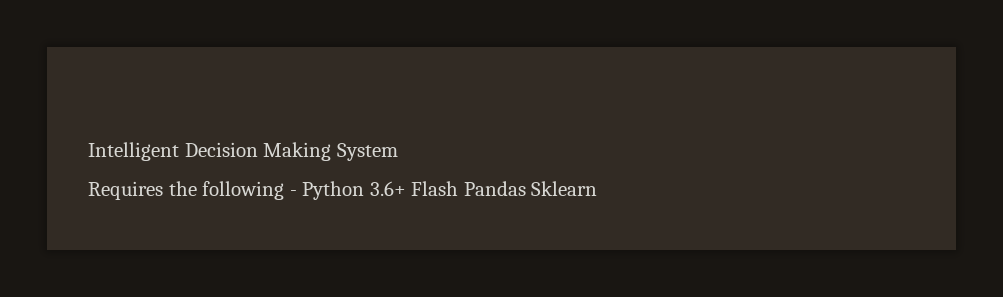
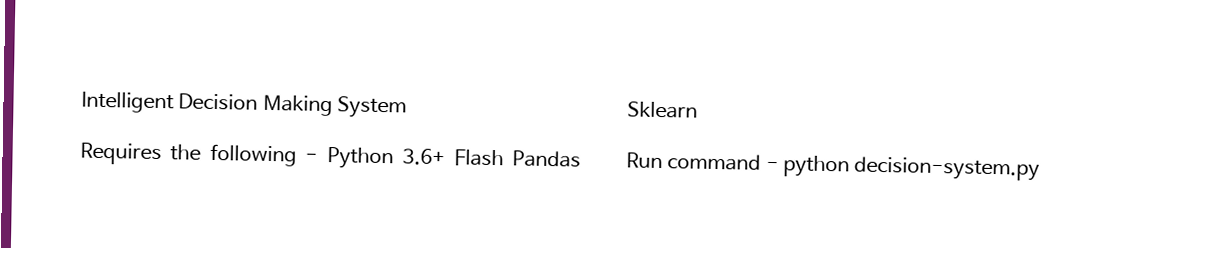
+ Run command - python decision-system.py

